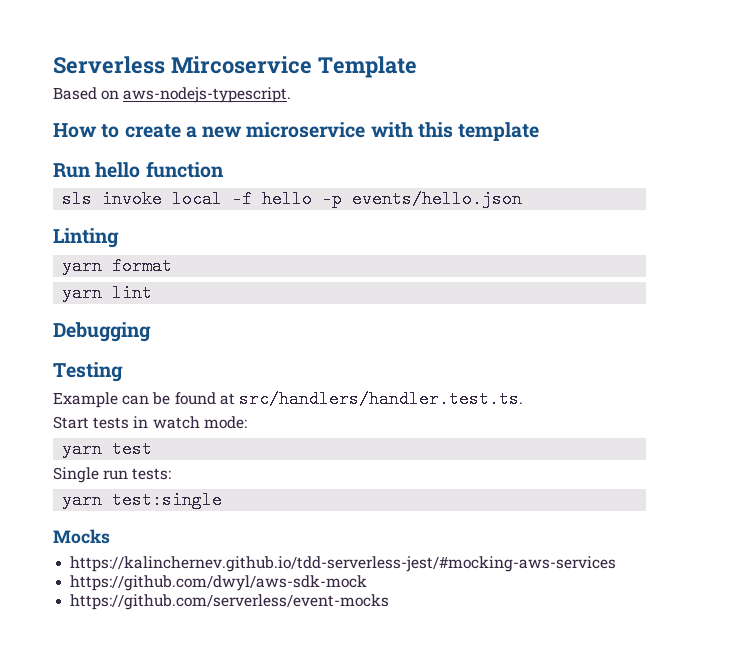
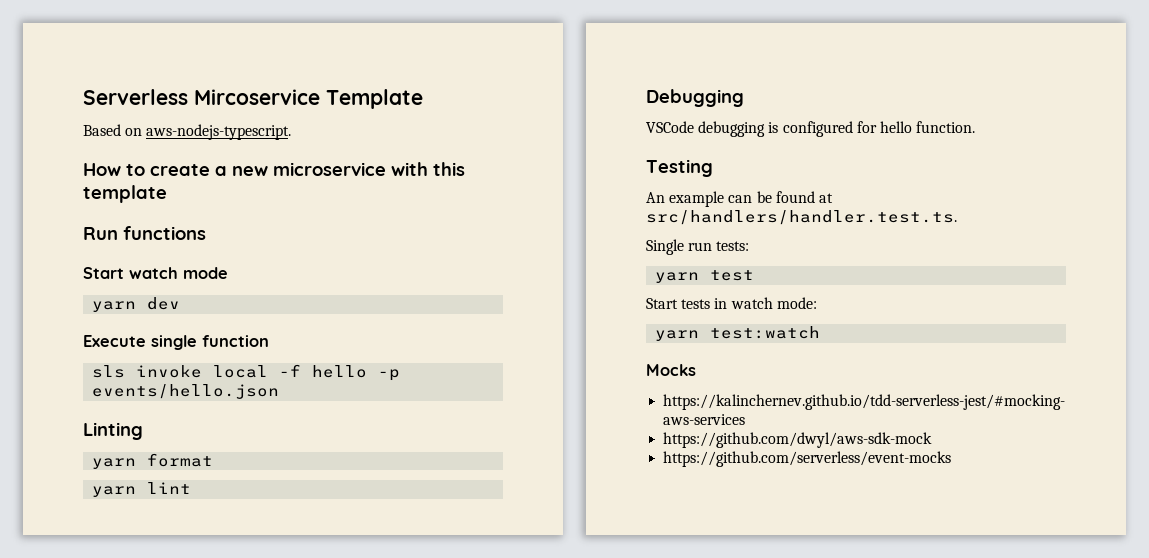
- Run hello function
+ Run functions
+ Start watch mode
+ yarn dev
+ Execute single function
+ VSCode debugging is configured for hello function.
- Example can be found at src/handlers/handler.test.ts.
+ An example can be found at src/handlers/handler.test.ts.
+ Single run tests:
+ yarn test
- yarn test
- Single run tests:
- yarn test:single
+ yarn test:watch

